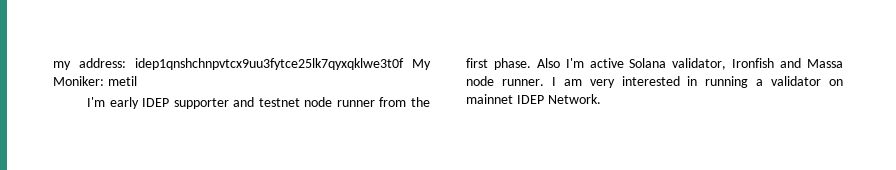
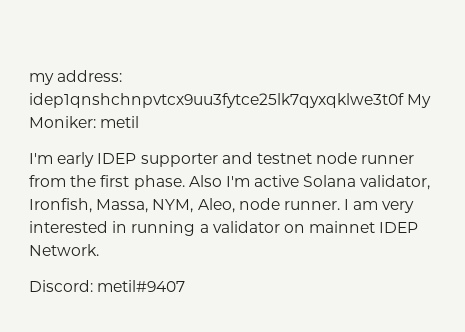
- Also I'm active Solana validator, Ironfish and Massa node runner.
+ Also I'm active Solana validator, Ironfish, Massa, NYM, Aleo, node runner.
+ Discord: metil#9407

